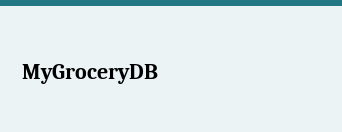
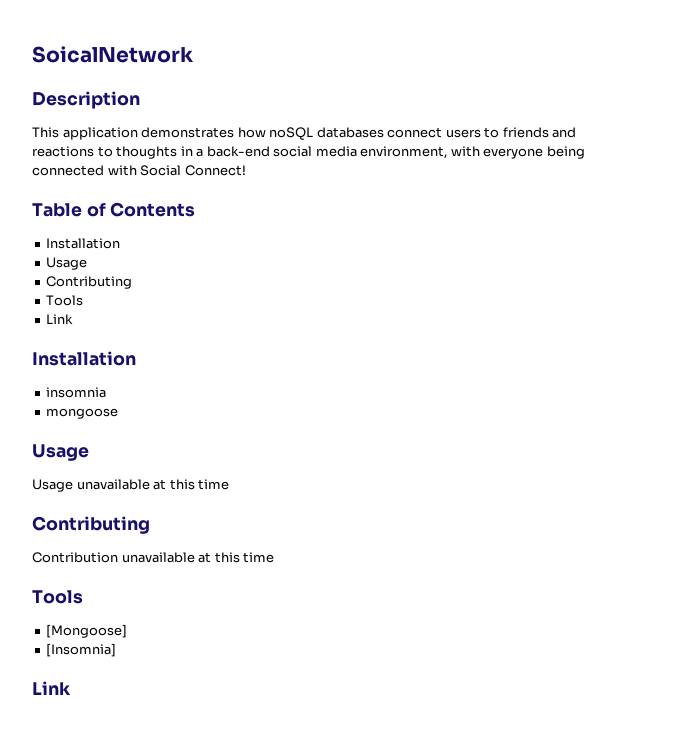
- MyGroceryDB
+ SoicalNetwork
+ Description
+ This application demonstrates how noSQL databases connect users to friends and reactions to thoughts in a back-end social media environment, with everyone being connected with Social Connect!
+ Table of Contents
+ Installation
+ Usage
+ Contributing
+ Tools
+ Link
+ Installation
+ insomnia
+ mongoose
+ Usage
+ Usage unavailable at this time
+ Contributing
+ Contribution unavailable at this time
+ Tools
+ [Mongoose]
+ [Insomnia]
+ Link

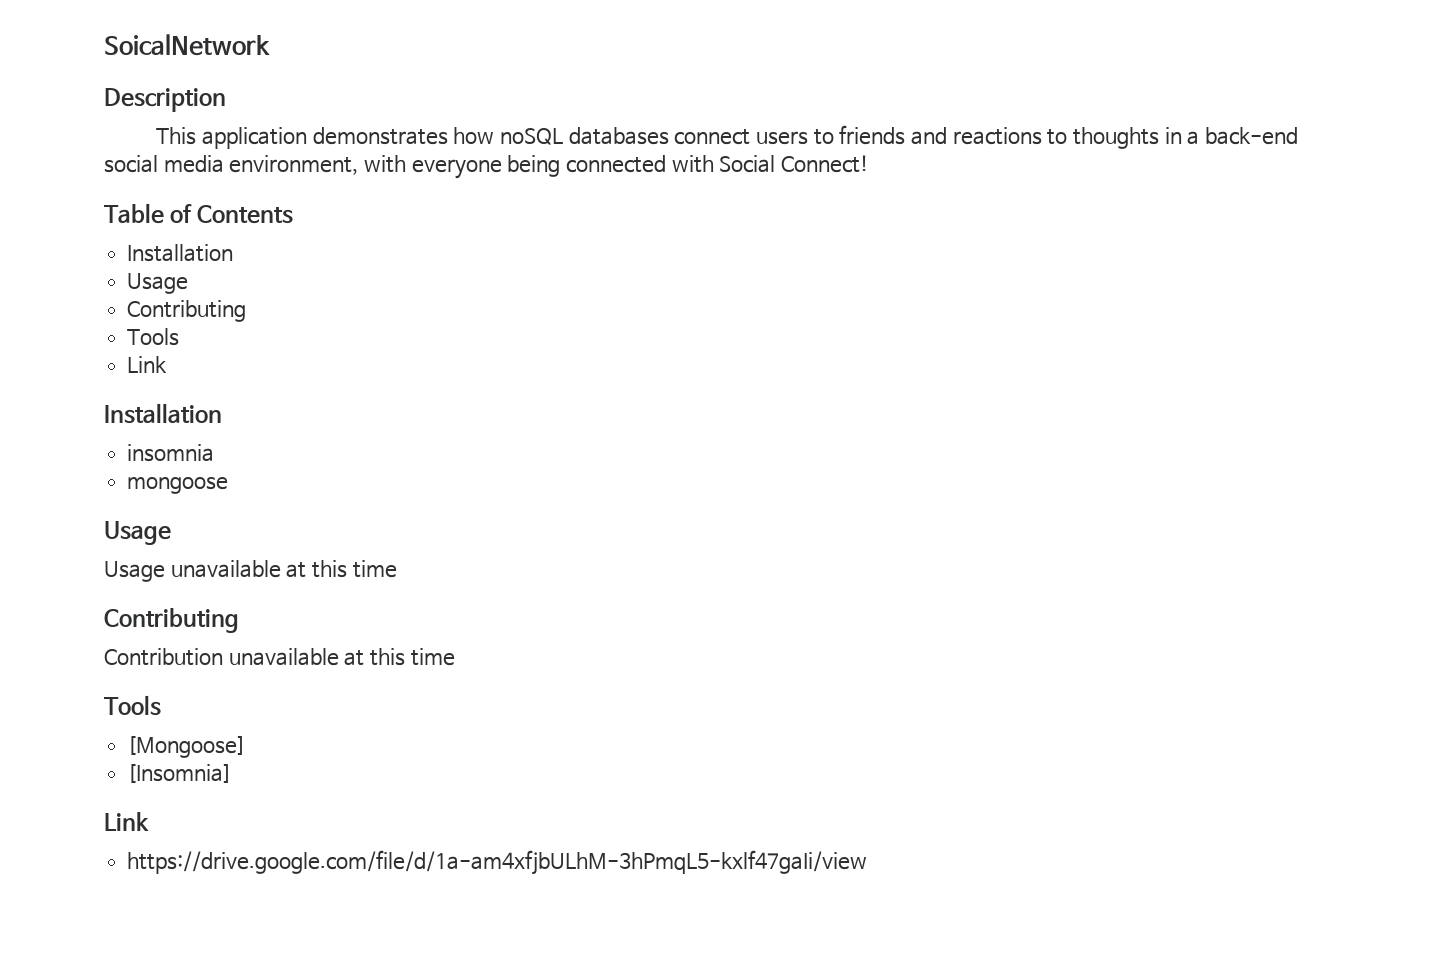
+ https://drive.google.com/file/d/1a-am4xfjbULhM-3hPmqL5-kxlf47gaIi/view

